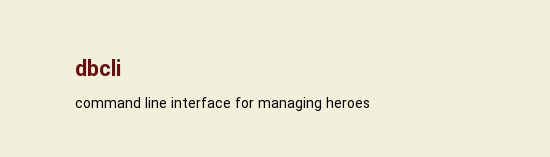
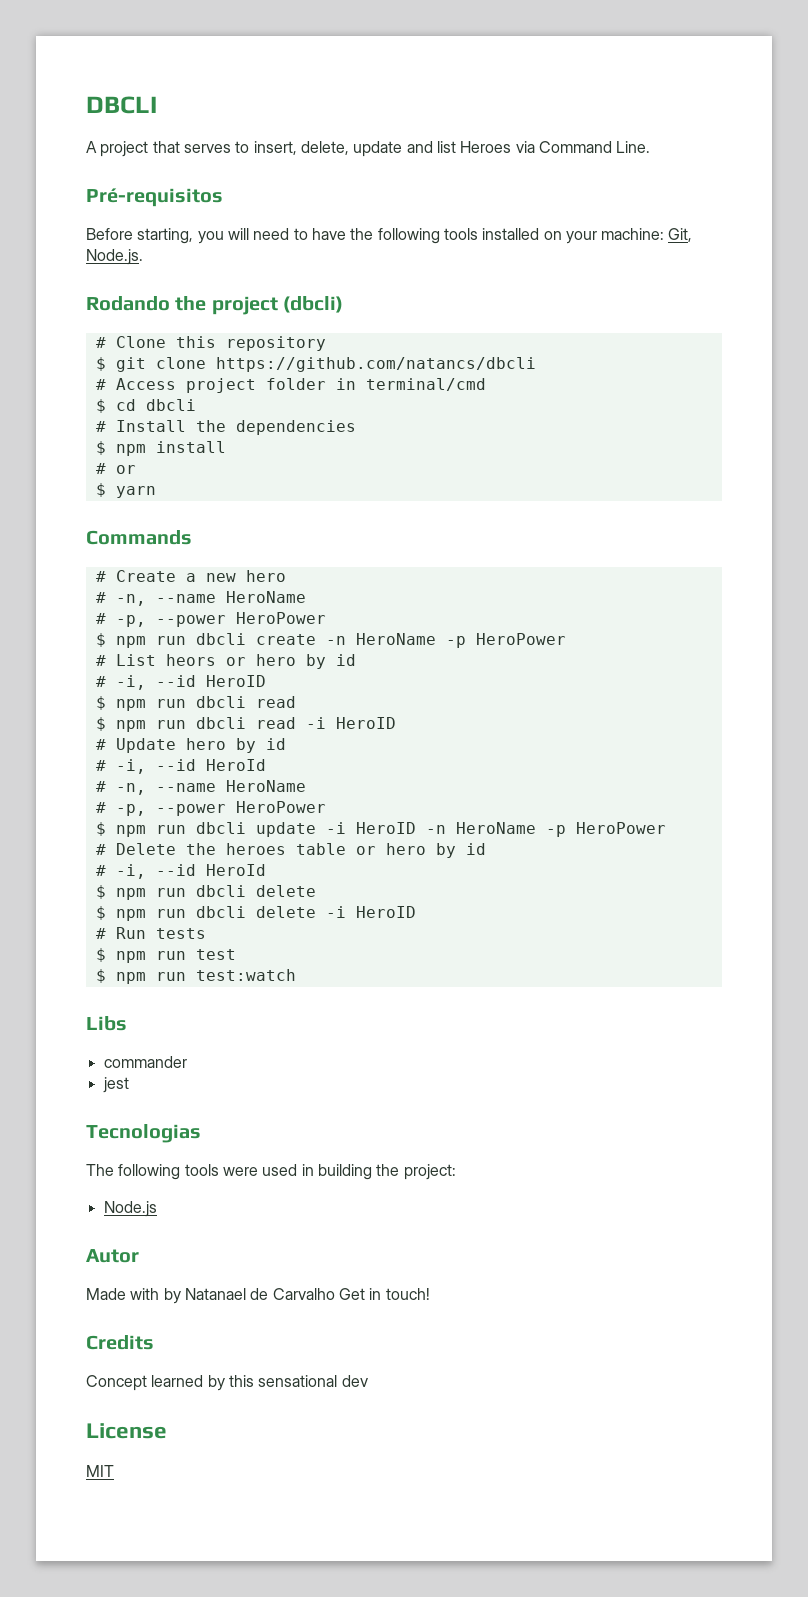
- dbcli
- command line interface for managing heroes
+ DBCLI
+ A project that serves to insert, delete, update and list Heroes via Command Line.
+ Pré-requisitos
+ Before starting, you will need to have the following tools installed on your machine: Git, Node.js.
+ Rodando the project (dbcli)
+ # Clone this repository
+ $ git clone https://github.com/natancs/dbcli
+ # Access project folder in terminal/cmd
+ $ cd dbcli
+ # Install the dependencies
+ $ npm install
+ # or
+ $ yarn
+ Commands
+ # Create a new hero
+ # -n, --name HeroName
+ # -p, --power HeroPower
+ $ npm run dbcli create -n HeroName -p HeroPower
+ # List heors or hero by id
+ # -i, --id HeroID
+ $ npm run dbcli read
+ $ npm run dbcli read -i HeroID
+ # Update hero by id
+ # -i, --id HeroId
+ # -n, --name HeroName
+ # -p, --power HeroPower
+ $ npm run dbcli update -i HeroID -n HeroName -p HeroPower
+ # Delete the heroes table or hero by id
+ # -i, --id HeroId
+ $ npm run dbcli delete
+ $ npm run dbcli delete -i HeroID
+ # Run tests
+ $ npm run test
+ $ npm run test:watch
+ Libs
+ commander
+ jest
+ Tecnologias
+ The following tools were used in building the project:
+ Node.js
+ Autor
+ Made with by Natanael de Carvalho Get in touch!
+ Credits
+ Concept learned by this sensational dev
+ License
+ MIT

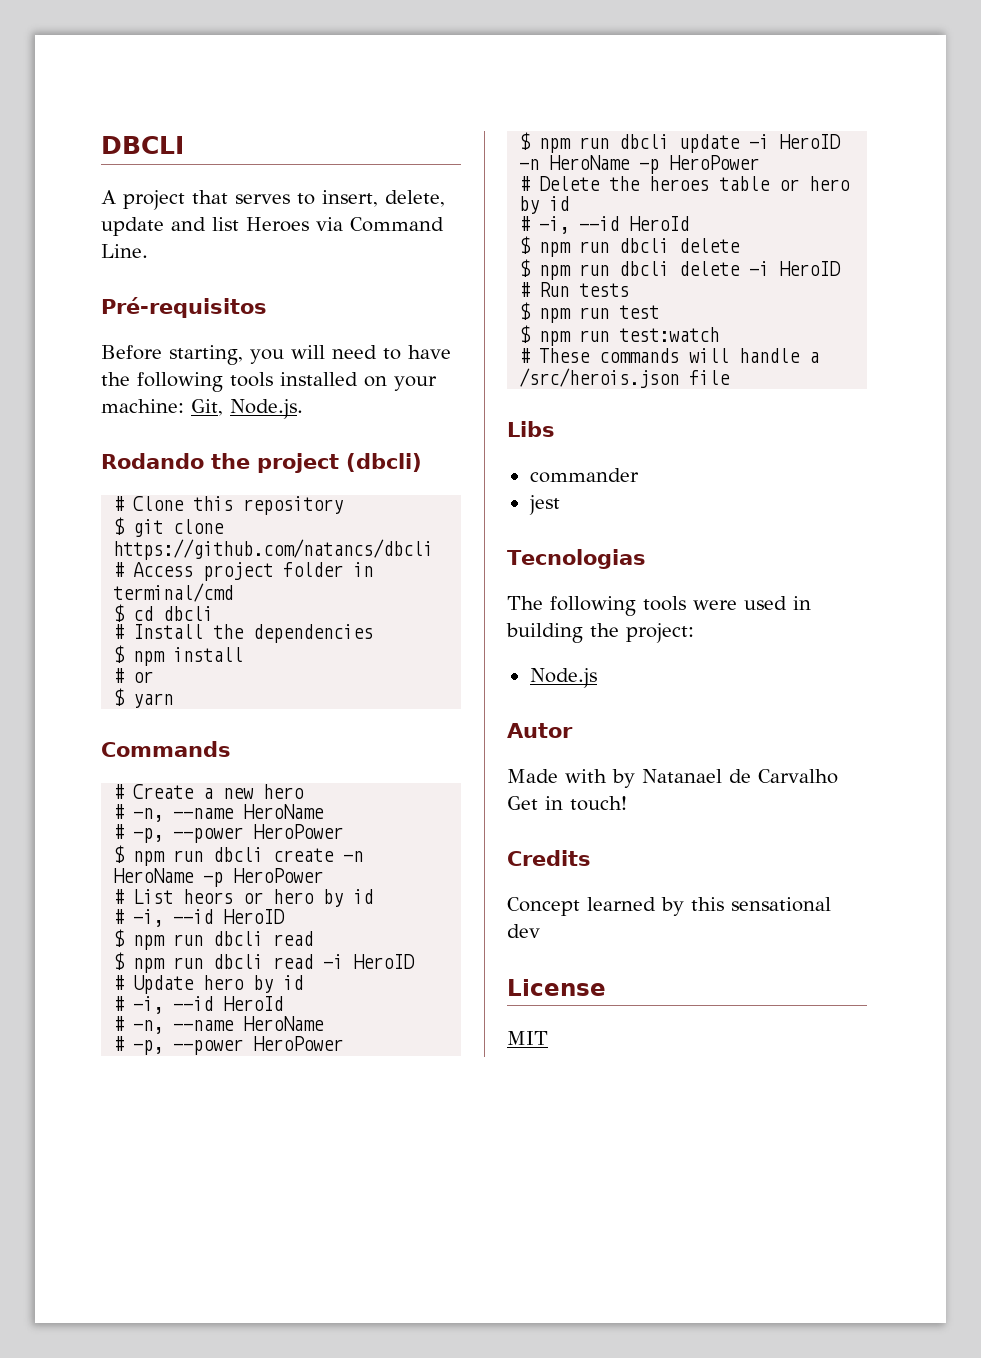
+ # These commands will handle a /src/herois.json file

